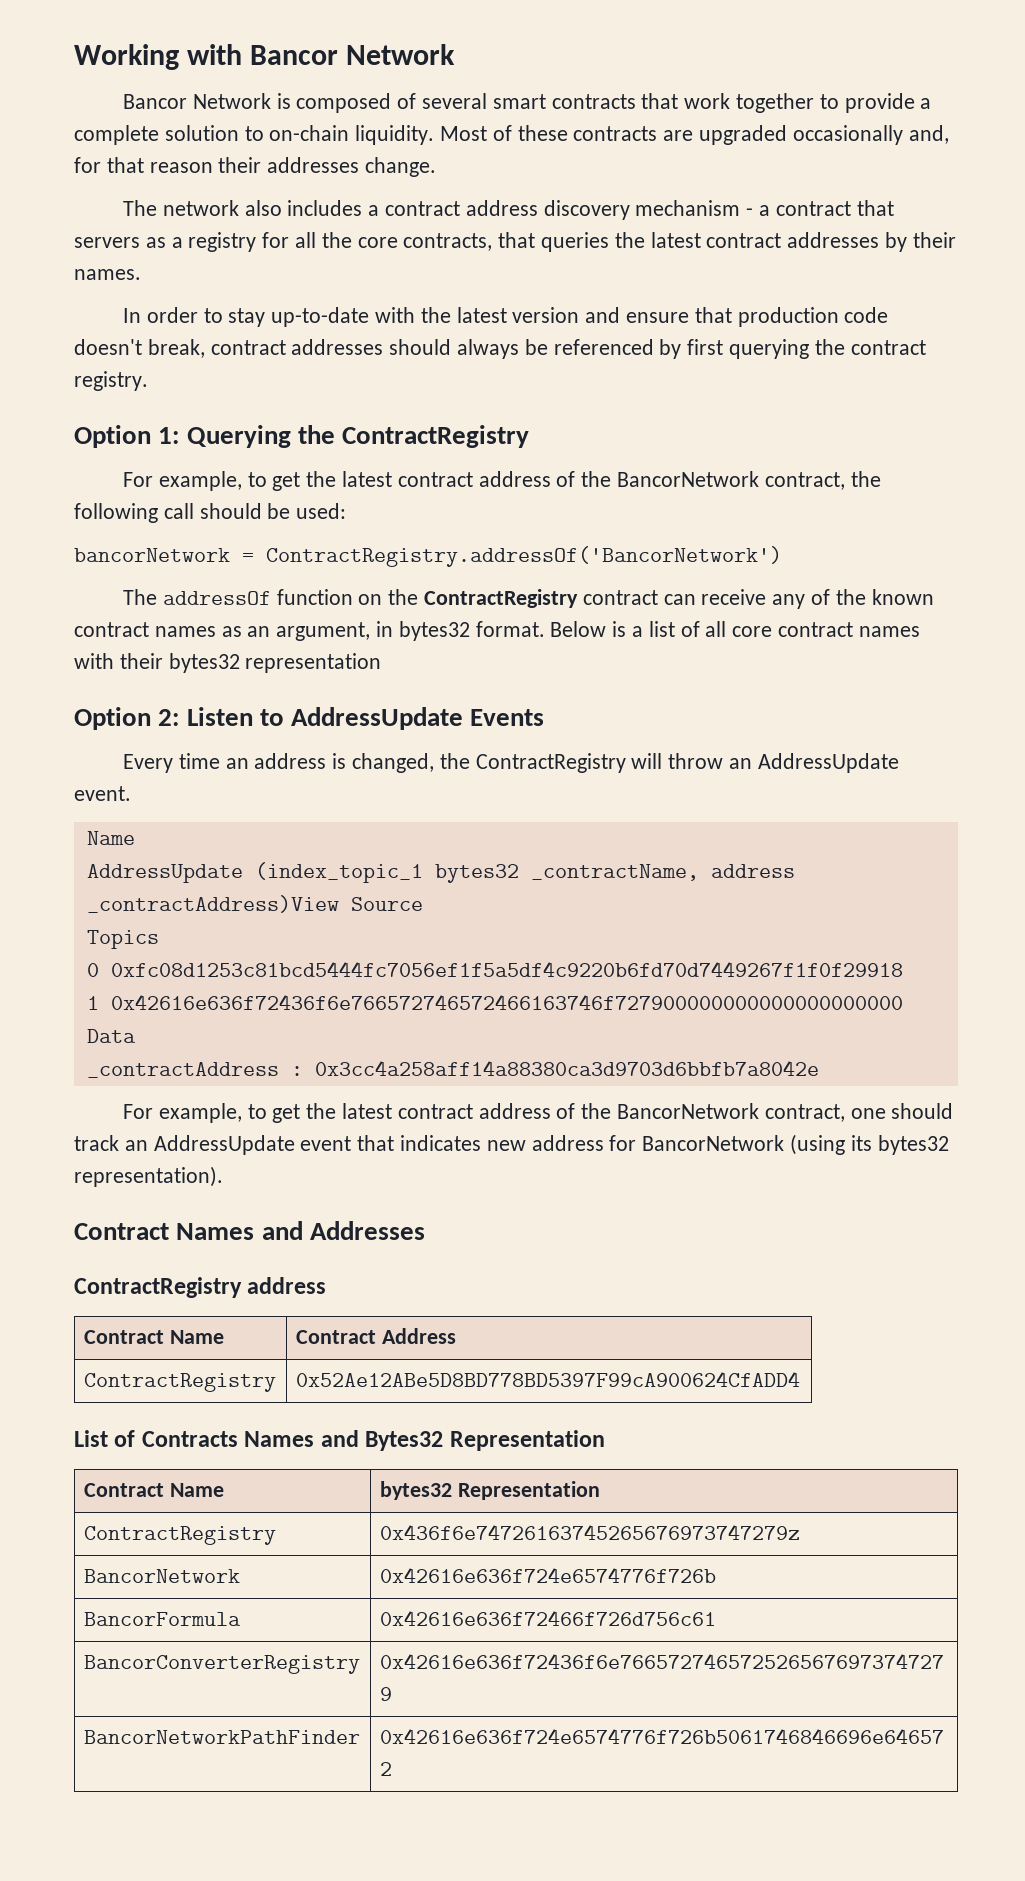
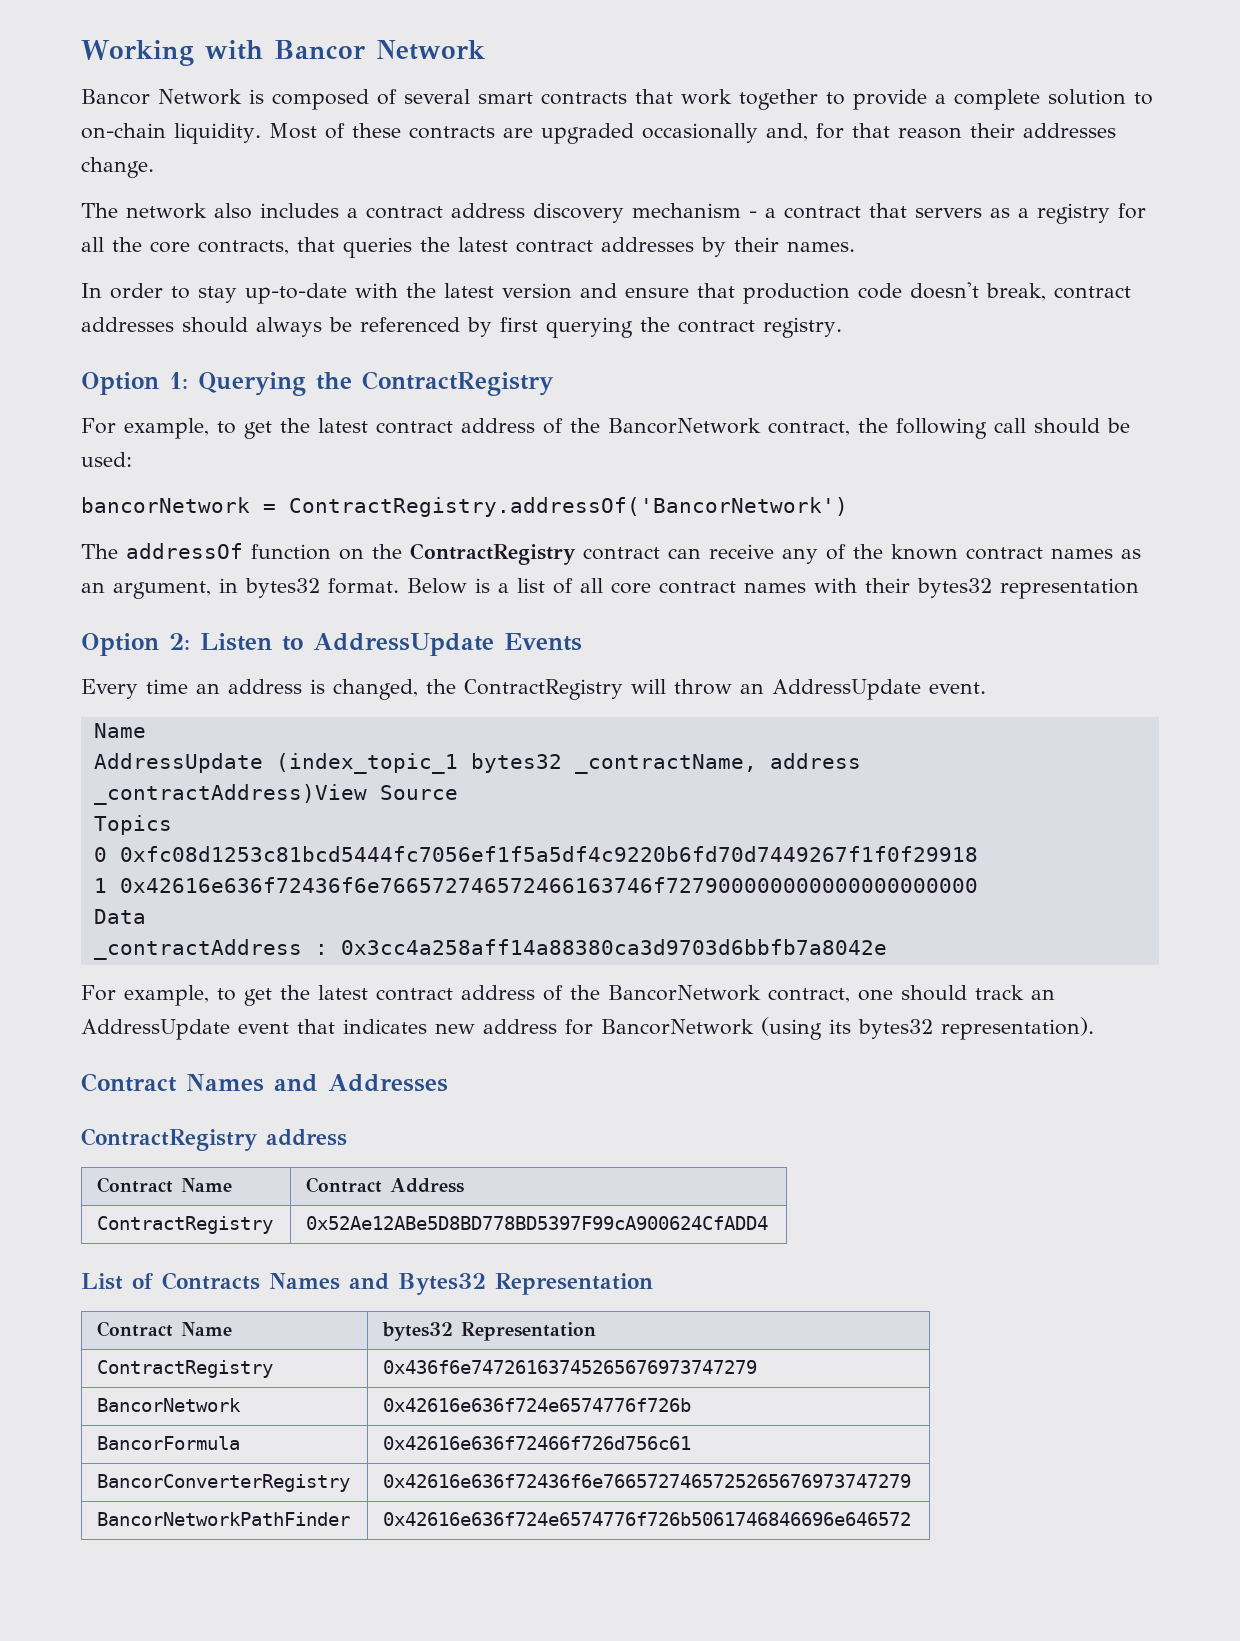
- ContractRegistry | 0x436f6e74726163745265676973747279z
+ ContractRegistry | 0x436f6e74726163745265676973747279

